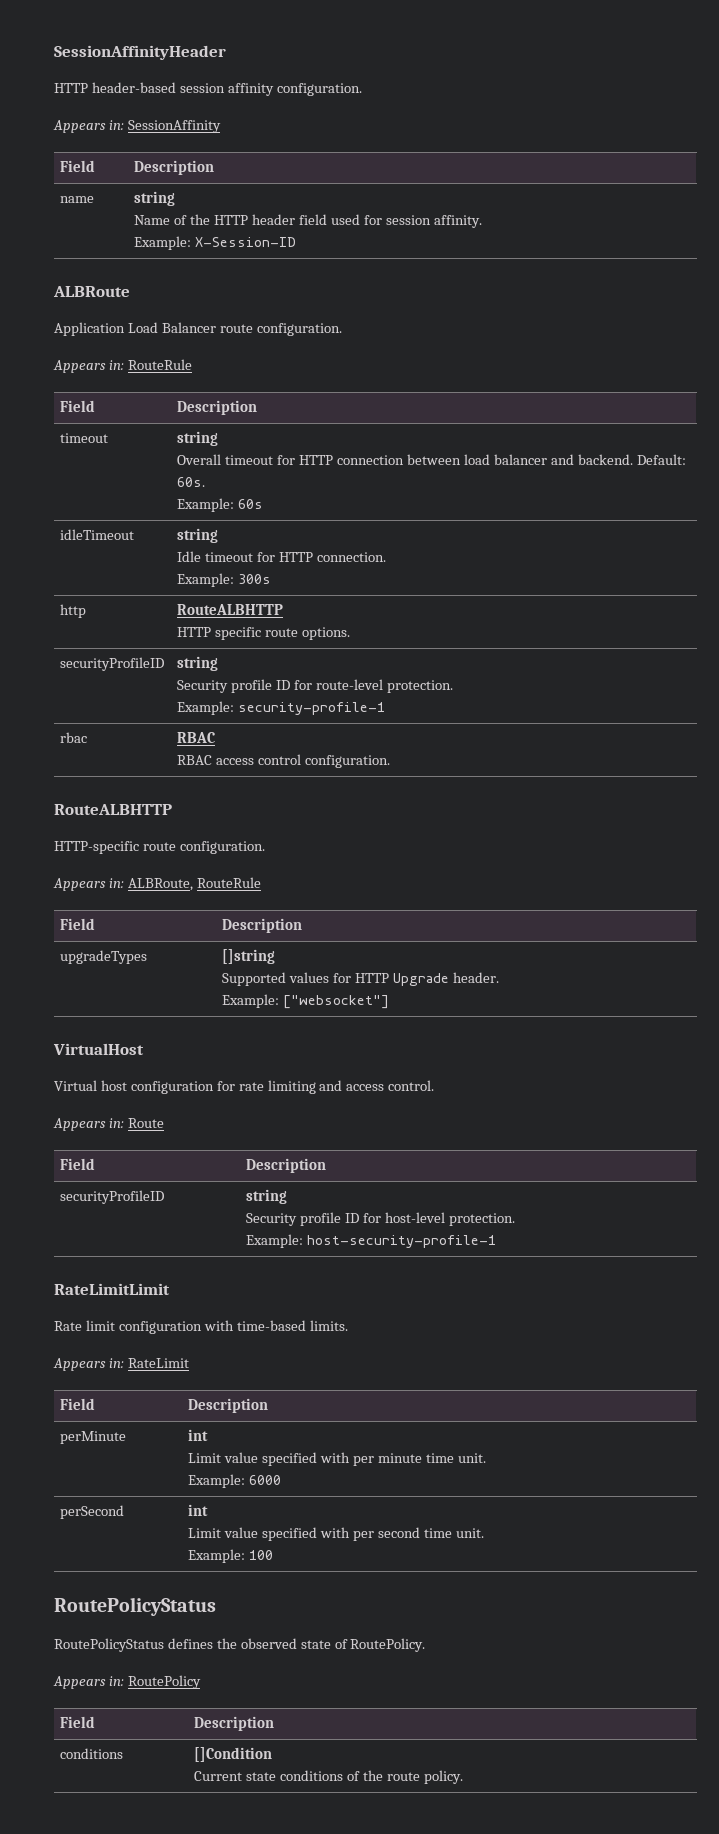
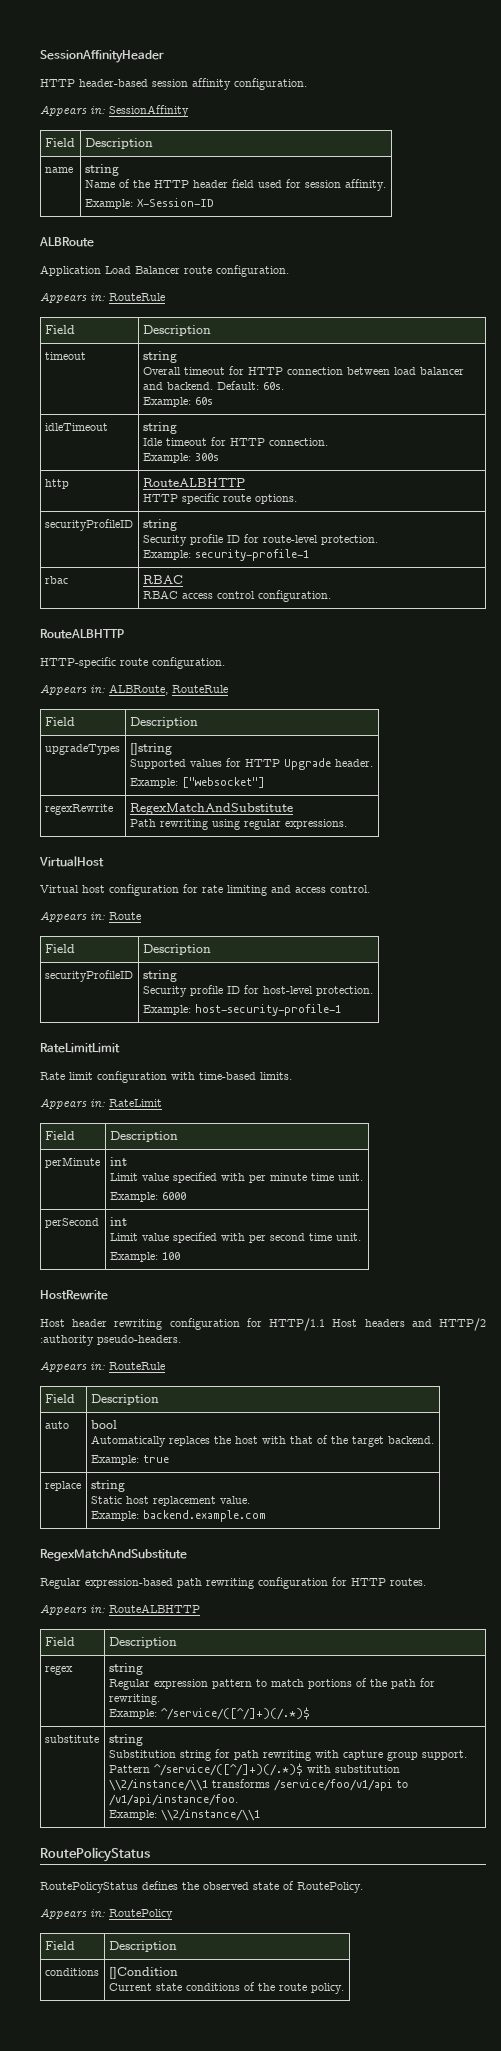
+ regexRewrite | RegexMatchAndSubstitute
+ Path rewriting using regular expressions.
+ HostRewrite
+ Host header rewriting configuration for HTTP/1.1 Host headers and HTTP/2 :authority pseudo-headers.
+ Appears in: RouteRule
+ Field | Description
+ auto | bool
+ Automatically replaces the host with that of the target backend.
+ Example: true
+ replace | string
+ Static host replacement value.
+ Example: backend.example.com
+ RegexMatchAndSubstitute
+ Regular expression-based path rewriting configuration for HTTP routes.
+ Appears in: RouteALBHTTP
+ Field | Description
+ regex | string
+ Regular expression pattern to match portions of the path for rewriting.
+ Example: ^/service/([^/]+)(/.*)$
+ substitute | string
+ Substitution string for path rewriting with capture group support. Pattern ^/service/([^/]+)(/.*)$ with substitution \\2/instance/\\1 transforms /service/foo/v1/api to /v1/api/instance/foo.
+ Example: \\2/instance/\\1

